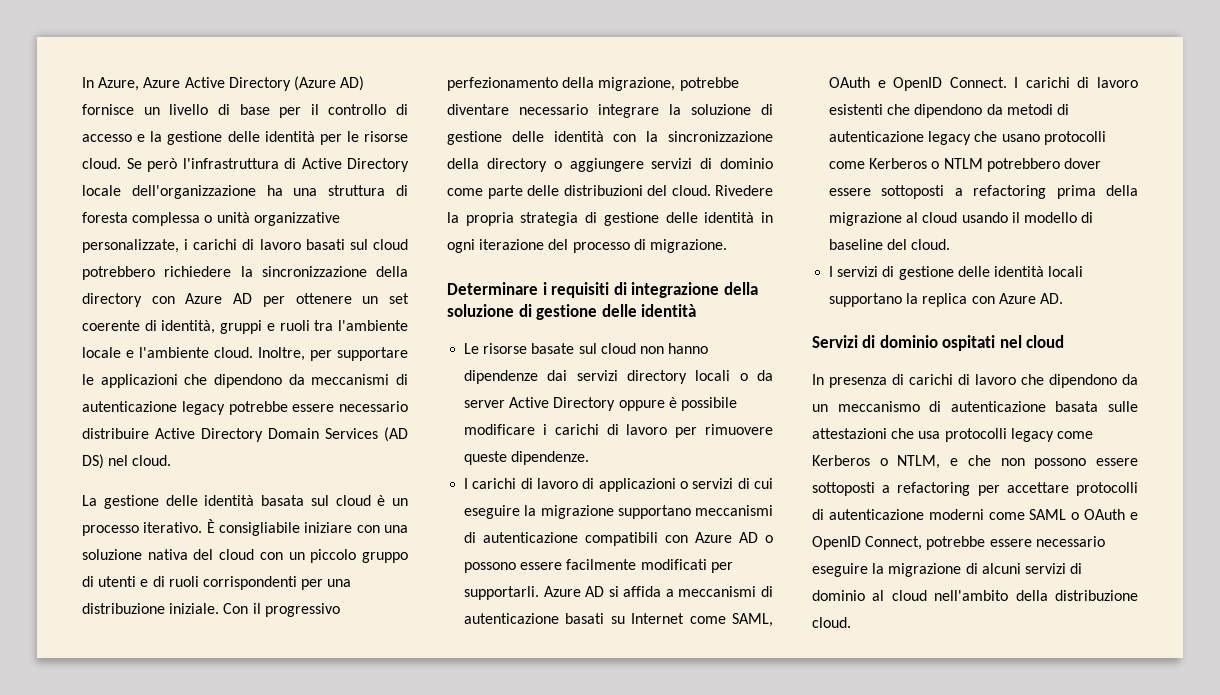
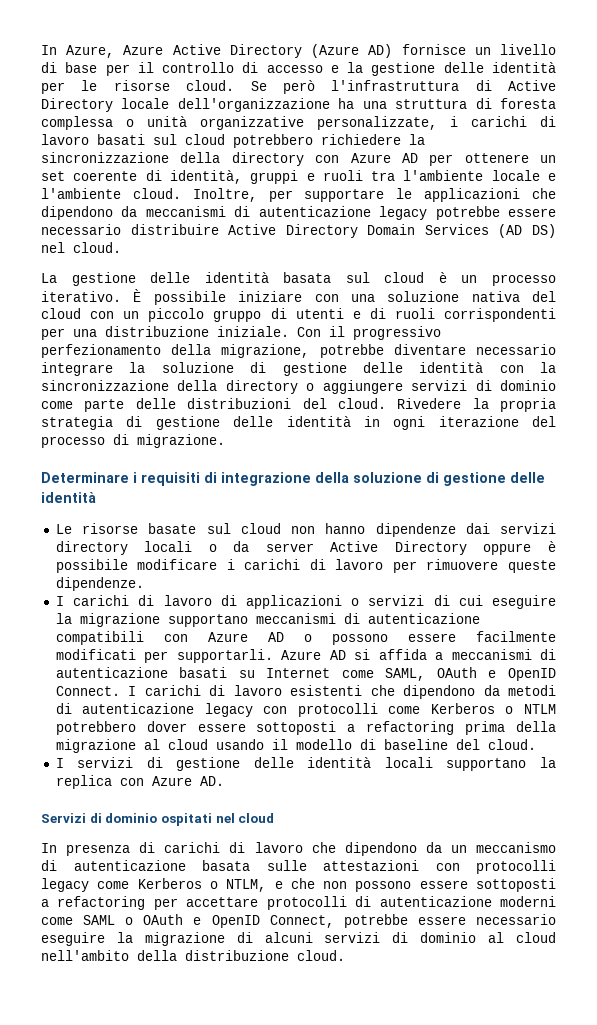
- È consigliabile iniziare con una soluzione nativa del cloud con un piccolo gruppo di utenti e di ruoli corrispondenti per una distribuzione iniziale.
+ È possibile iniziare con una soluzione nativa del cloud con un piccolo gruppo di utenti e di ruoli corrispondenti per una distribuzione iniziale.
- I carichi di lavoro esistenti che dipendono da metodi di autenticazione legacy che usano protocolli come Kerberos o NTLM potrebbero dover essere sottoposti a refactoring prima della migrazione al cloud usando il modello di baseline del cloud.
+ I carichi di lavoro esistenti che dipendono da metodi di autenticazione legacy con protocolli come Kerberos o NTLM potrebbero dover essere sottoposti a refactoring prima della migrazione al cloud usando il modello di baseline del cloud.
- In presenza di carichi di lavoro che dipendono da un meccanismo di autenticazione basata sulle attestazioni che usa protocolli legacy come Kerberos o NTLM, e che non possono essere sottoposti a refactoring per accettare protocolli di autenticazione moderni come SAML o OAuth e OpenID Connect, potrebbe essere necessario eseguire la migrazione di alcuni servizi di dominio al cloud nell'ambito della distribuzione cloud.
+ In presenza di carichi di lavoro che dipendono da un meccanismo di autenticazione basata sulle attestazioni con protocolli legacy come Kerberos o NTLM, e che non possono essere sottoposti a refactoring per accettare protocolli di autenticazione moderni come SAML o OAuth e OpenID Connect, potrebbe essere necessario eseguire la migrazione di alcuni servizi di dominio al cloud nell'ambito della distribuzione cloud.

